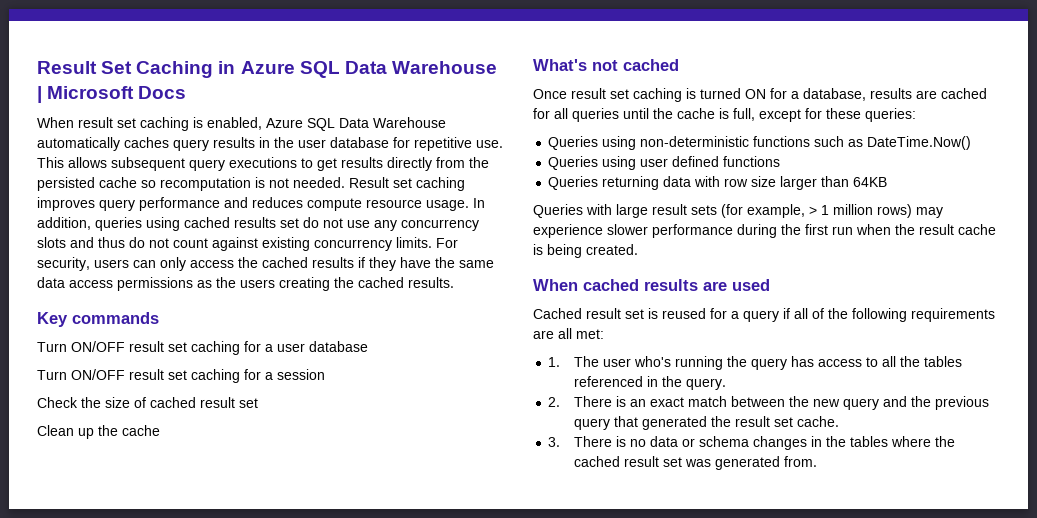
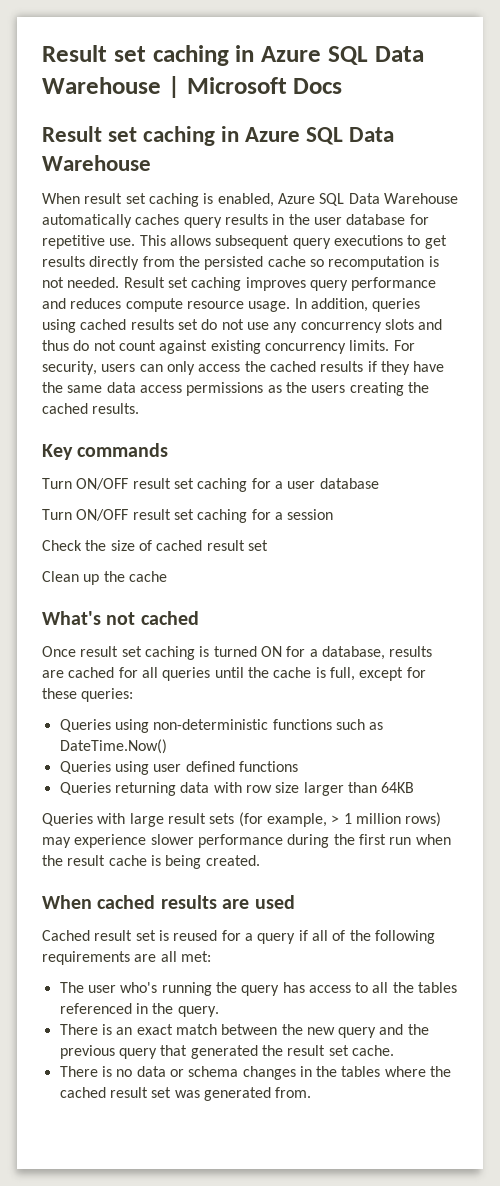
- Result Set Caching in Azure SQL Data Warehouse | Microsoft Docs
+ Result set caching in Azure SQL Data Warehouse | Microsoft Docs
+ Result set caching in Azure SQL Data Warehouse
- 1. The user who's running the query has access to all the tables referenced in the query.
+ The user who's running the query has access to all the tables referenced in the query.
- 2. There is an exact match between the new query and the previous query that generated the result set cache.
+ There is an exact match between the new query and the previous query that generated the result set cache.
- 3. There is no data or schema changes in the tables where the cached result set was generated from.
+ There is no data or schema changes in the tables where the cached result set was generated from.

